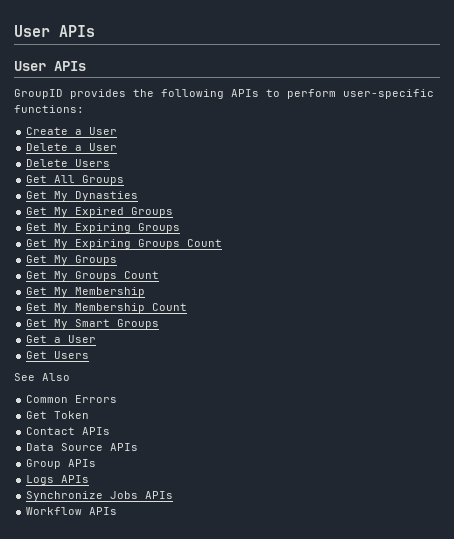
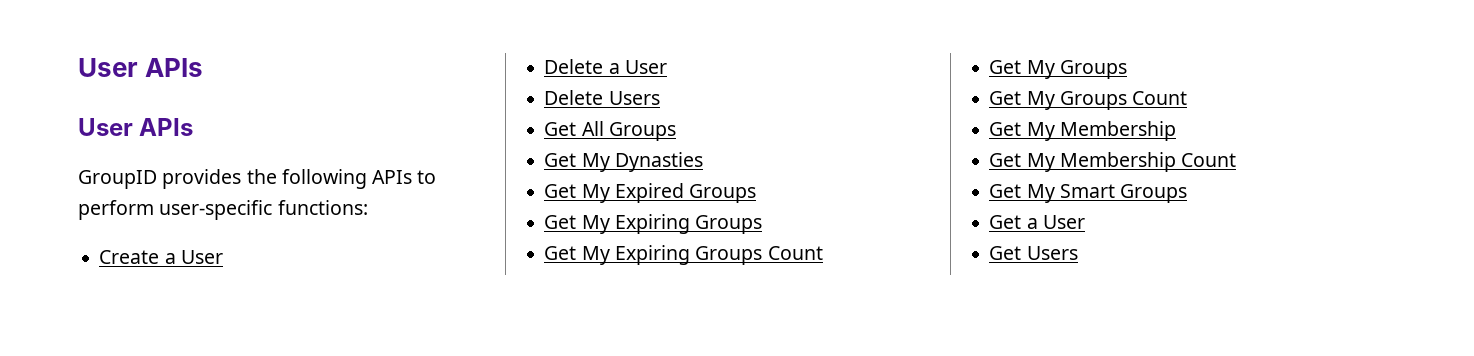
- See Also
- Common Errors
- Get Token
- Contact APIs
- Data Source APIs
- Group APIs
- Logs APIs
- Synchronize Jobs APIs
- Workflow APIs

